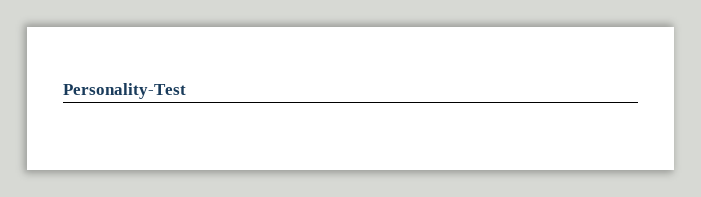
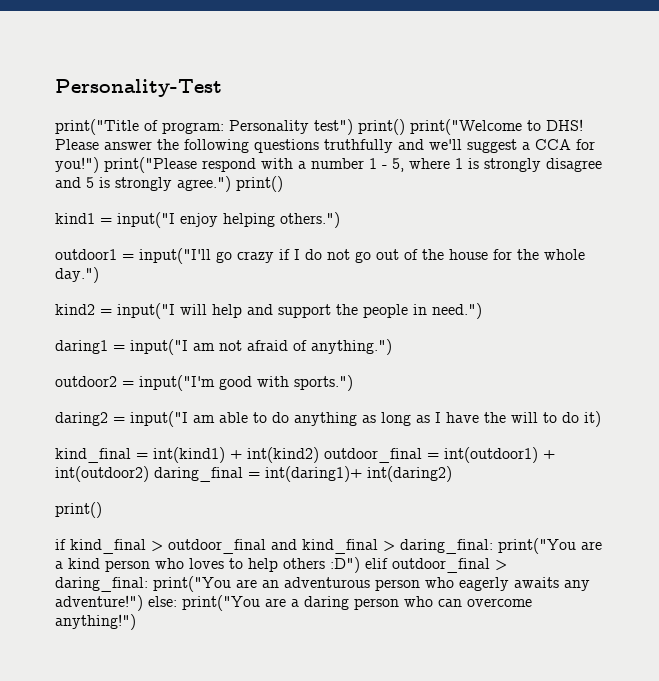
+ print("Title of program: Personality test") print() print("Welcome to DHS! Please answer the following questions truthfully and we'll suggest a CCA for you!") print("Please respond with a number 1 - 5, where 1 is strongly disagree and 5 is strongly agree.") print()
+ kind1 = input("I enjoy helping others.")
+ outdoor1 = input("I'll go crazy if I do not go out of the house for the whole day.")
+ kind2 = input("I will help and support the people in need.")
+ daring1 = input("I am not afraid of anything.")
+ outdoor2 = input("I'm good with sports.")
+ daring2 = input("I am able to do anything as long as I have the will to do it)
+ kind_final = int(kind1) + int(kind2) outdoor_final = int(outdoor1) + int(outdoor2) daring_final = int(daring1)+ int(daring2)
+ print()
+ if kind_final > outdoor_final and kind_final > daring_final: print("You are a kind person who loves to help others :D") elif outdoor_final > daring_final: print("You are an adventurous person who eagerly awaits any adventure!") else: print("You are a daring person who can overcome anything!")

